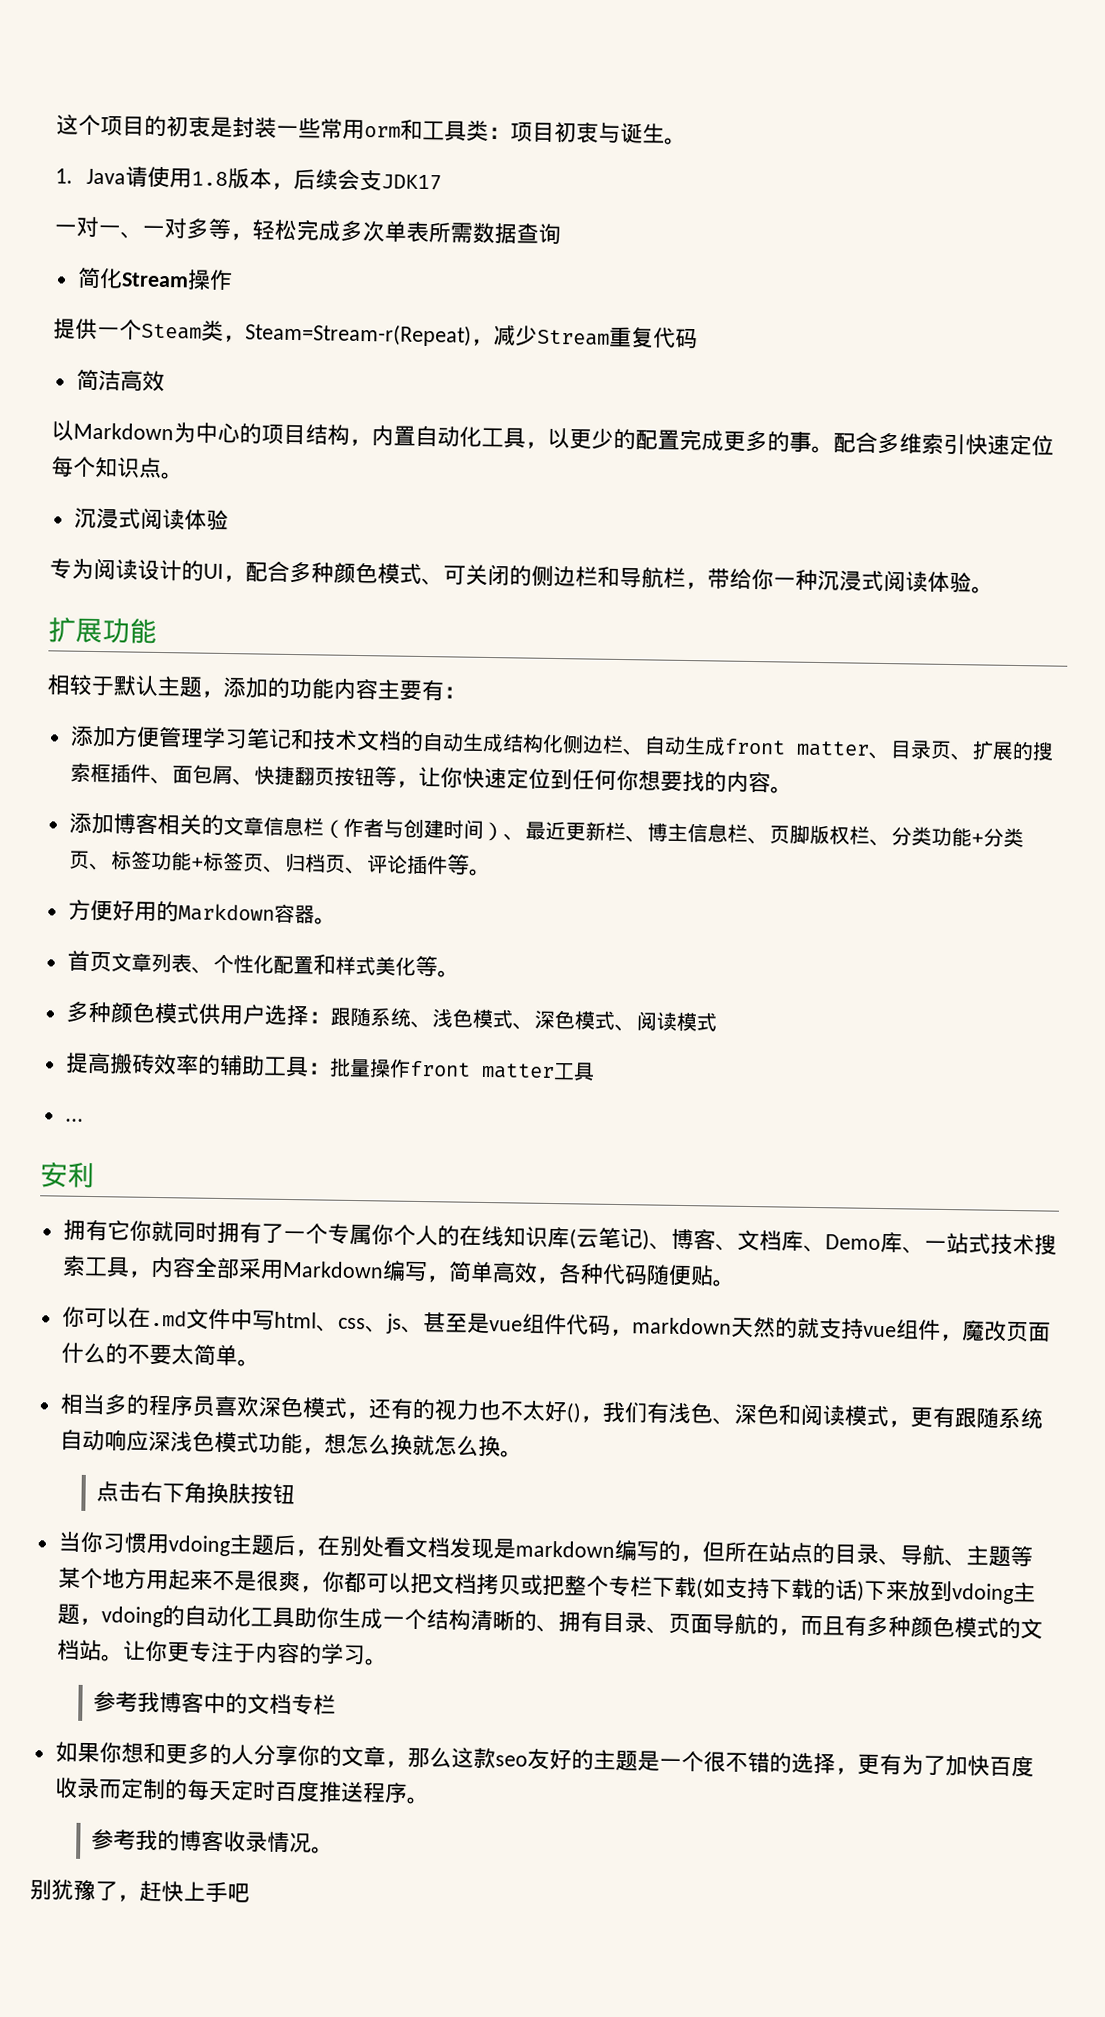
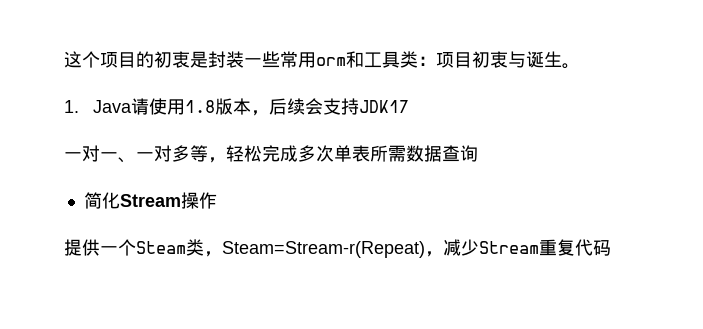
- 1. Java请使用1.8版本，后续会支JDK17
+ 1. Java请使用1.8版本，后续会支持JDK17
- 简洁高效
- 以Markdown为中心的项目结构，内置自动化工具，以更少的配置完成更多的事。配合多维索引快速定位每个知识点。
- 沉浸式阅读体验
- 专为阅读设计的UI，配合多种颜色模式、可关闭的侧边栏和导航栏，带给你一种沉浸式阅读体验。
- 扩展功能
- 相较于默认主题，添加的功能内容主要有：
- 添加方便管理学习笔记和技术文档的自动生成结构化侧边栏、自动生成front matter、目录页、扩展的搜索框插件、面包屑、快捷翻页按钮等，让你快速定位到任何你想要找的内容。
- 添加博客相关的文章信息栏（作者与创建时间）、最近更新栏、博主信息栏、页脚版权栏、分类功能+分类页、标签功能+标签页、归档页、评论插件等。
- 方便好用的Markdown容器。
- 首页文章列表、个性化配置和样式美化等。
- 多种颜色模式供用户选择：跟随系统、浅色模式、深色模式、阅读模式
- 提高搬砖效率的辅助工具：批量操作front matter工具
- ...
- 安利
- 拥有它你就同时拥有了一个专属你个人的在线知识库(云笔记)、博客、文档库、Demo库、一站式技术搜索工具，内容全部采用Markdown编写，简单高效，各种代码随便贴。
- 你可以在.md文件中写html、css、js、甚至是vue组件代码，markdown天然的就支持vue组件，魔改页面什么的不要太简单。
- 相当多的程序员喜欢深色模式，还有的视力也不太好()，我们有浅色、深色和阅读模式，更有跟随系统自动响应深浅色模式功能，想怎么换就怎么换。
- 点击右下角换肤按钮
- 当你习惯用vdoing主题后，在别处看文档发现是markdown编写的，但所在站点的目录、导航、主题等某个地方用起来不是很爽，你都可以把文档拷贝或把整个专栏下载(如支持下载的话)下来放到vdoing主题，vdoing的自动化工具助你生成一个结构清晰的、拥有目录、页面导航的，而且有多种颜色模式的文档站。让你更专注于内容的学习。
- 参考我博客中的文档专栏
- 如果你想和更多的人分享你的文章，那么这款seo友好的主题是一个很不错的选择，更有为了加快百度收录而定制的每天定时百度推送程序。
- 参考我的博客收录情况。
- 别犹豫了，赶快上手吧

